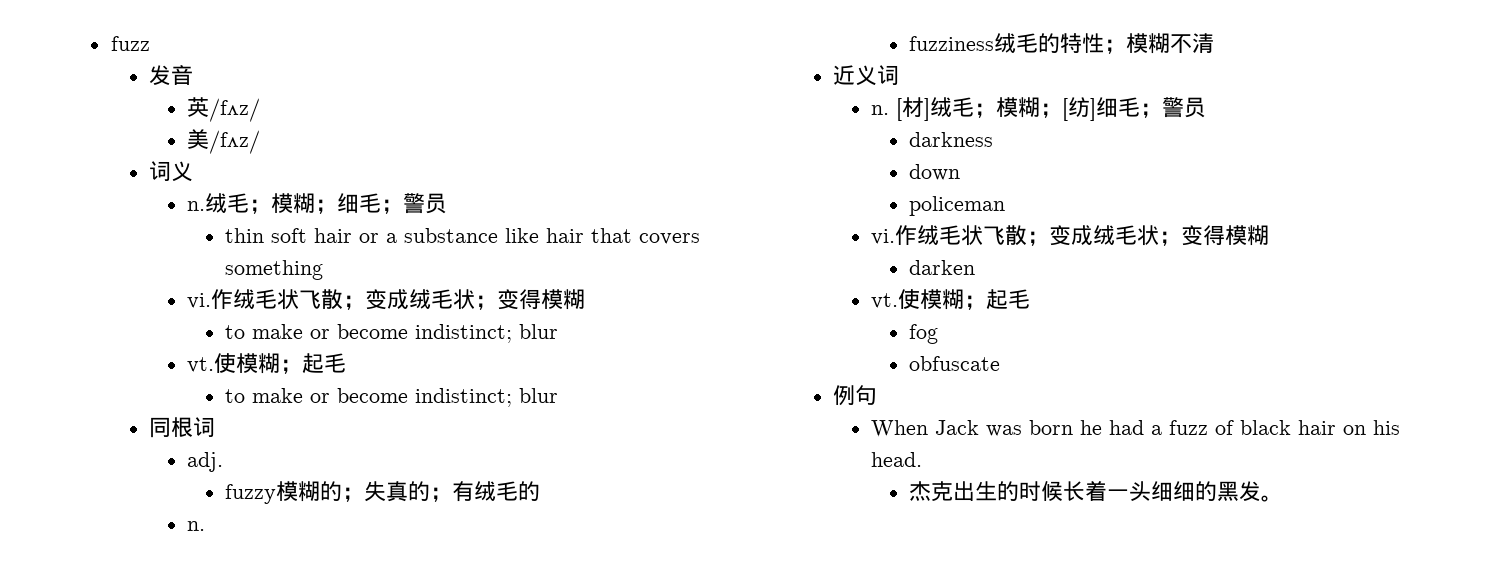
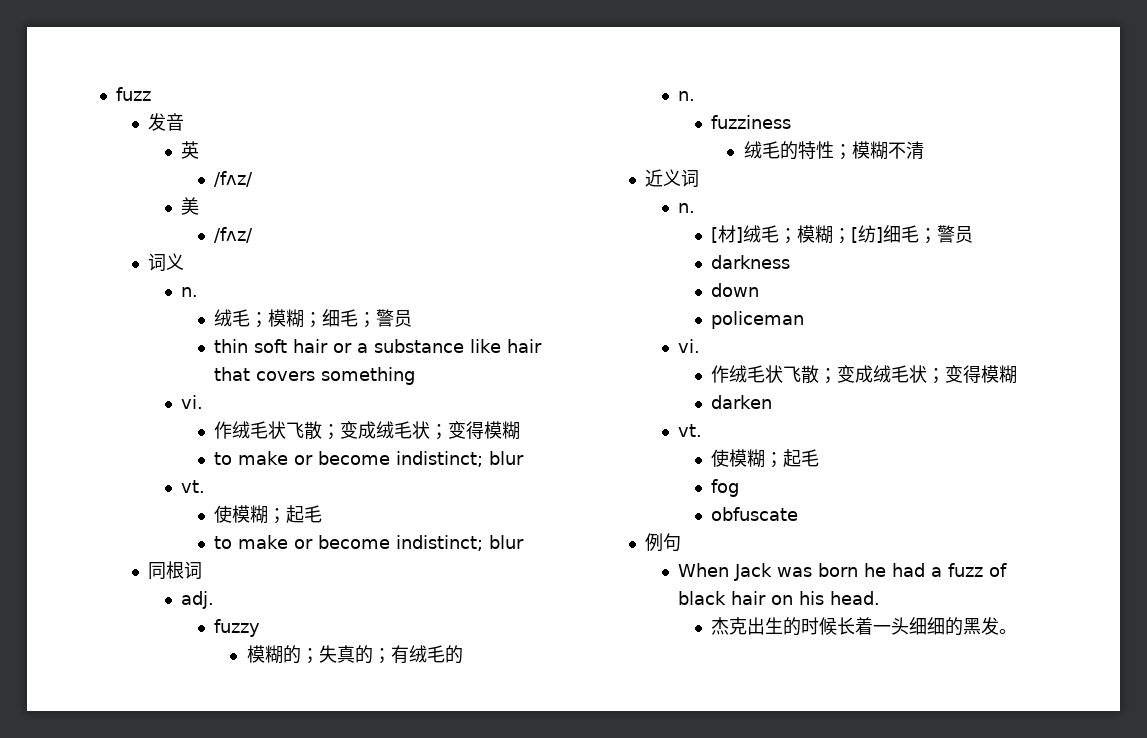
- 英/fʌz/
+ 英
+ /fʌz/
- 美/fʌz/
+ 美
+ /fʌz/
  词义
- n.绒毛；模糊；细毛；警员
+ n.
+ 绒毛；模糊；细毛；警员
  thin soft hair or a substance like hair that covers something
- vi.作绒毛状飞散；变成绒毛状；变得模糊
+ vi.
+ 作绒毛状飞散；变成绒毛状；变得模糊
  to make or become indistinct; blur
- vt.使模糊；起毛
+ vt.
+ 使模糊；起毛
- fuzzy模糊的；失真的；有绒毛的
+ fuzzy
+ 模糊的；失真的；有绒毛的
- fuzziness绒毛的特性；模糊不清
+ fuzziness
+ 绒毛的特性；模糊不清
  近义词
- n. [材]绒毛；模糊；[纺]细毛；警员
+ n.
+ [材]绒毛；模糊；[纺]细毛；警员
  policeman
- vi.作绒毛状飞散；变成绒毛状；变得模糊
+ vi.
+ 作绒毛状飞散；变成绒毛状；变得模糊
  darken
- vt.使模糊；起毛
+ vt.
+ 使模糊；起毛

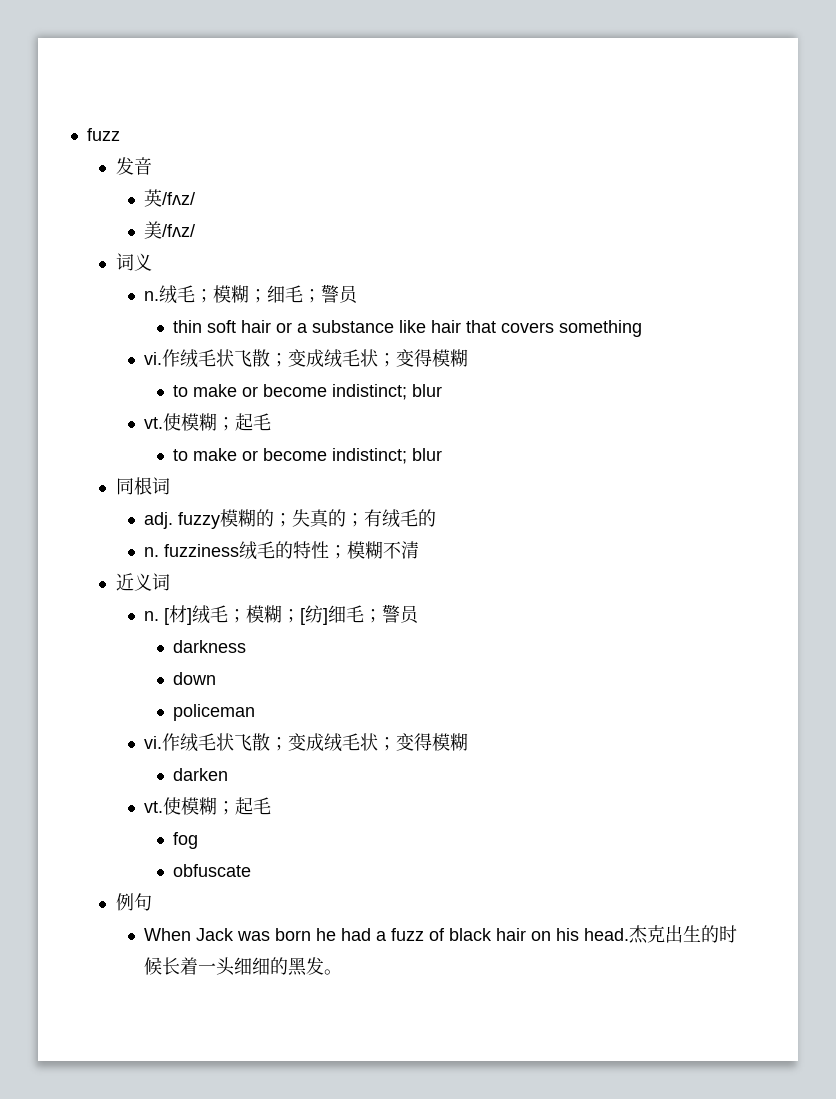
- 英
- /fʌz/
+ 英/fʌz/
- 美
- /fʌz/
+ 美/fʌz/
  词义
- n.
- 绒毛；模糊；细毛；警员
+ n.绒毛；模糊；细毛；警员
  thin soft hair or a substance like hair that covers something
- vi.
- 作绒毛状飞散；变成绒毛状；变得模糊
+ vi.作绒毛状飞散；变成绒毛状；变得模糊
  to make or become indistinct; blur
- vt.
- 使模糊；起毛
+ vt.使模糊；起毛
- adj.
- fuzzy
- 模糊的；失真的；有绒毛的
- n.
- fuzziness
- 绒毛的特性；模糊不清
+ adj. fuzzy模糊的；失真的；有绒毛的
+ n. fuzziness绒毛的特性；模糊不清
  近义词
- n.
- [材]绒毛；模糊；[纺]细毛；警员
+ n. [材]绒毛；模糊；[纺]细毛；警员
  policeman
- vi.
- 作绒毛状飞散；变成绒毛状；变得模糊
+ vi.作绒毛状飞散；变成绒毛状；变得模糊
  darken
- vt.
- 使模糊；起毛
+ vt.使模糊；起毛
- When Jack was born he had a fuzz of black hair on his head.
- 杰克出生的时候长着一头细细的黑发。
+ When Jack was born he had a fuzz of black hair on his head.杰克出生的时候长着一头细细的黑发。

